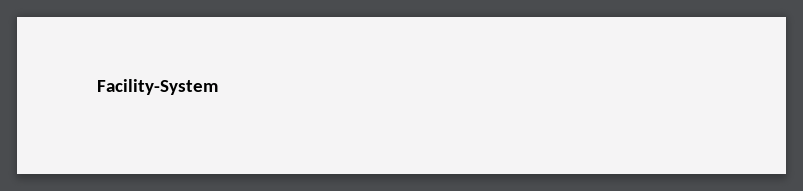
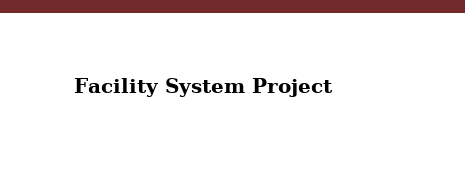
- Facility-System
+ Facility System Project

